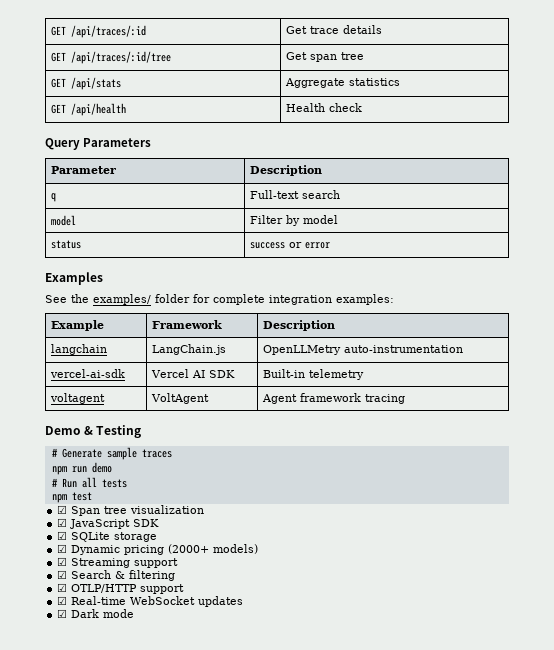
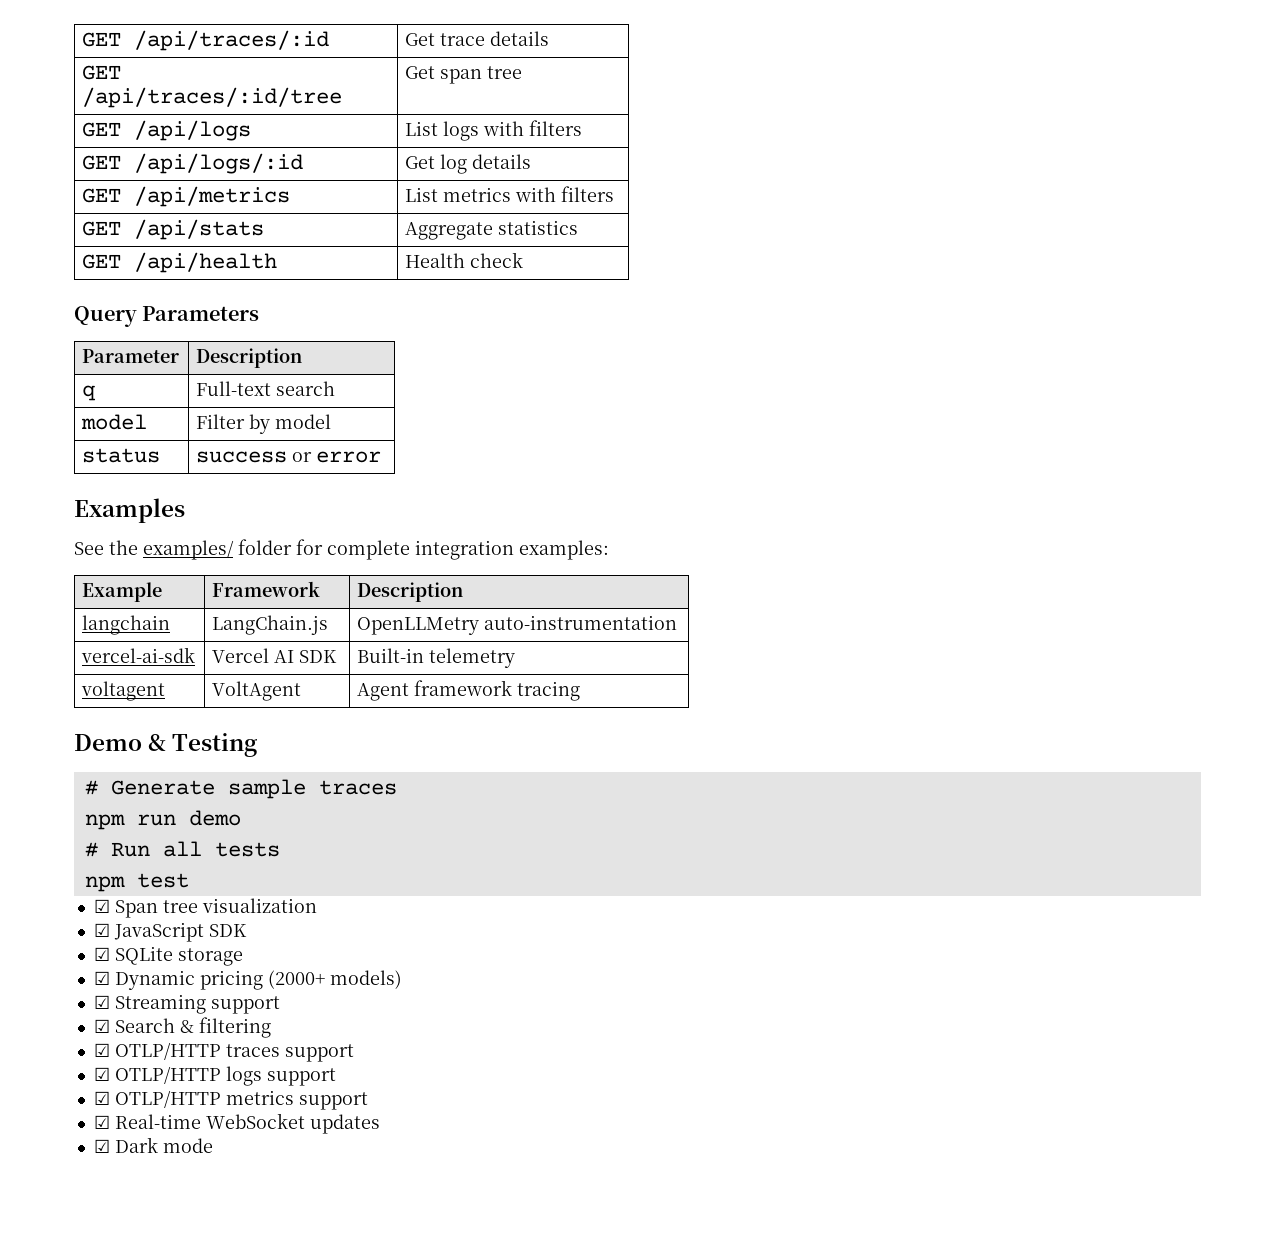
+ GET /api/logs | List logs with filters
+ GET /api/logs/:id | Get log details
+ GET /api/metrics | List metrics with filters
- ☑ OTLP/HTTP support
+ ☑ OTLP/HTTP traces support
+ ☑ OTLP/HTTP logs support
+ ☑ OTLP/HTTP metrics support

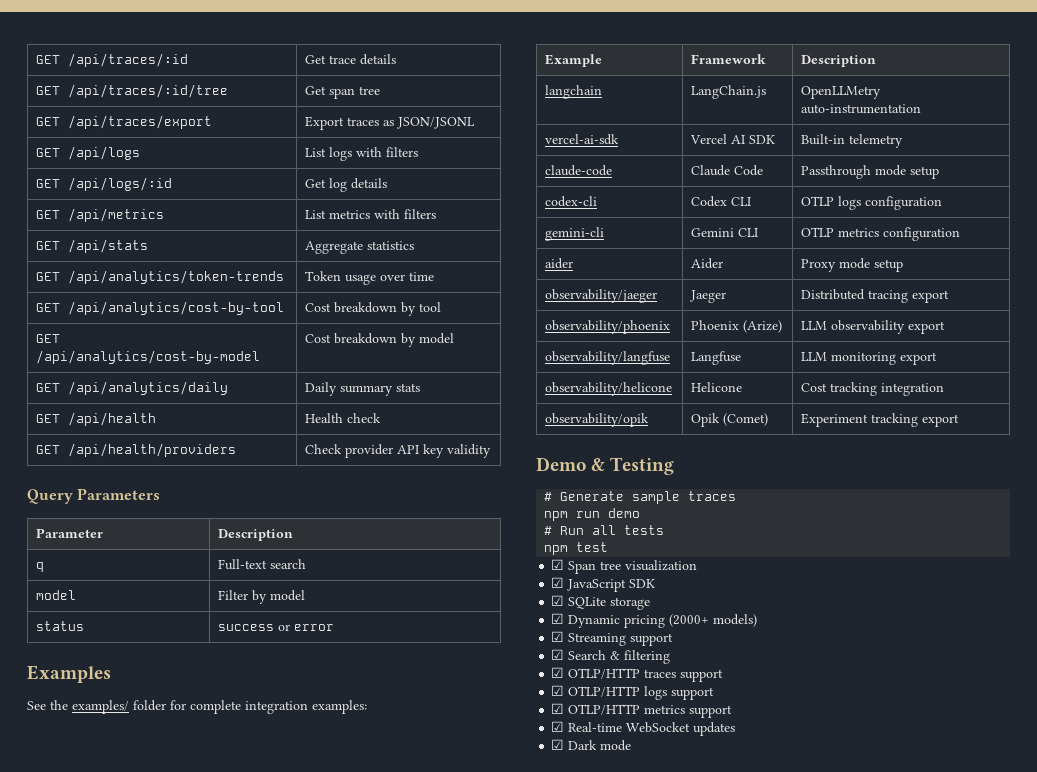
+ GET /api/traces/export | Export traces as JSON/JSONL
+ GET /api/analytics/token-trends | Token usage over time
+ GET /api/analytics/cost-by-tool | Cost breakdown by tool
+ GET /api/analytics/cost-by-model | Cost breakdown by model
+ GET /api/analytics/daily | Daily summary stats
  GET /api/health | Health check
+ GET /api/health/providers | Check provider API key validity
- voltagent | VoltAgent | Agent framework tracing
+ claude-code | Claude Code | Passthrough mode setup
+ codex-cli | Codex CLI | OTLP logs configuration
+ gemini-cli | Gemini CLI | OTLP metrics configuration
+ aider | Aider | Proxy mode setup
+ observability/jaeger | Jaeger | Distributed tracing export
+ observability/phoenix | Phoenix (Arize) | LLM observability export
+ observability/langfuse | Langfuse | LLM monitoring export
+ observability/helicone | Helicone | Cost tracking integration
+ observability/opik | Opik (Comet) | Experiment tracking export

